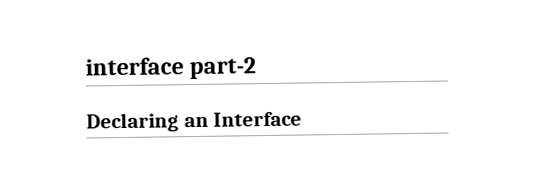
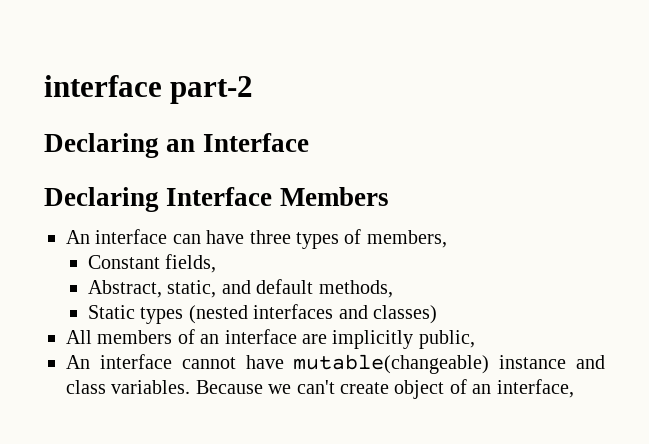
+ Declaring Interface Members
+ An interface can have three types of members,
+ Constant fields,
+ Abstract, static, and default methods,
+ Static types (nested interfaces and classes)
+ All members of an interface are implicitly public,
+ An interface cannot have mutable(changeable) instance and class variables. Because we can't create object of an interface,

